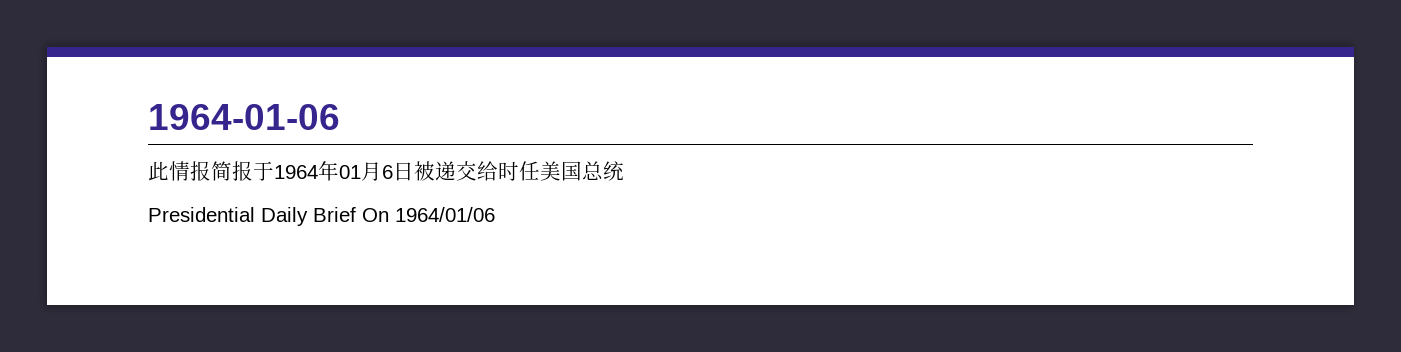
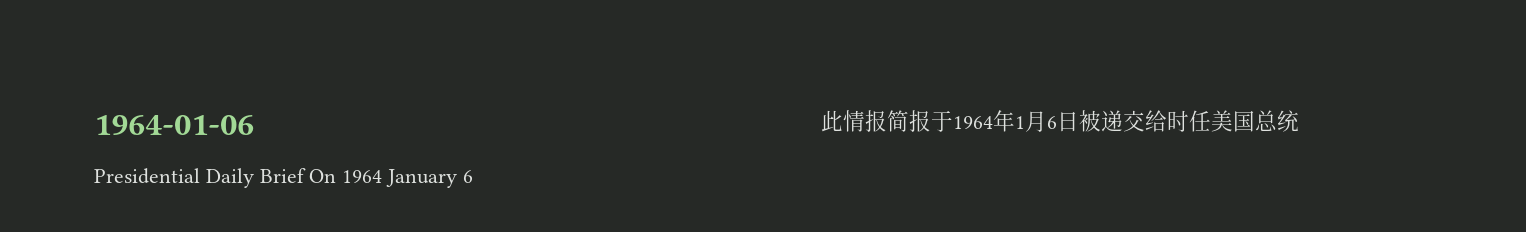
+ Presidential Daily Brief On 1964 January 6
- 此情报简报于1964年01月6日被递交给时任美国总统
+ 此情报简报于1964年1月6日被递交给时任美国总统
- Presidential Daily Brief On 1964/01/06

